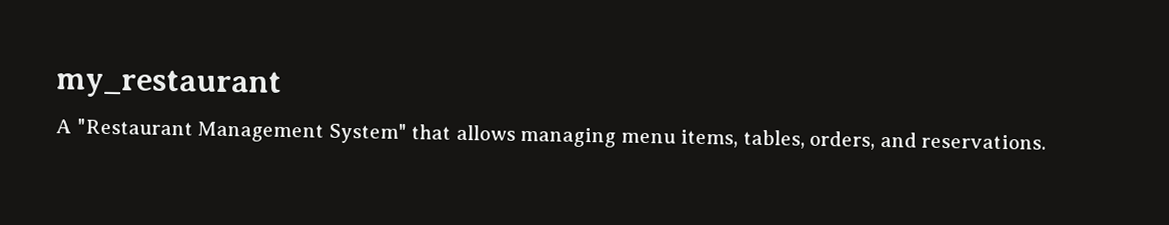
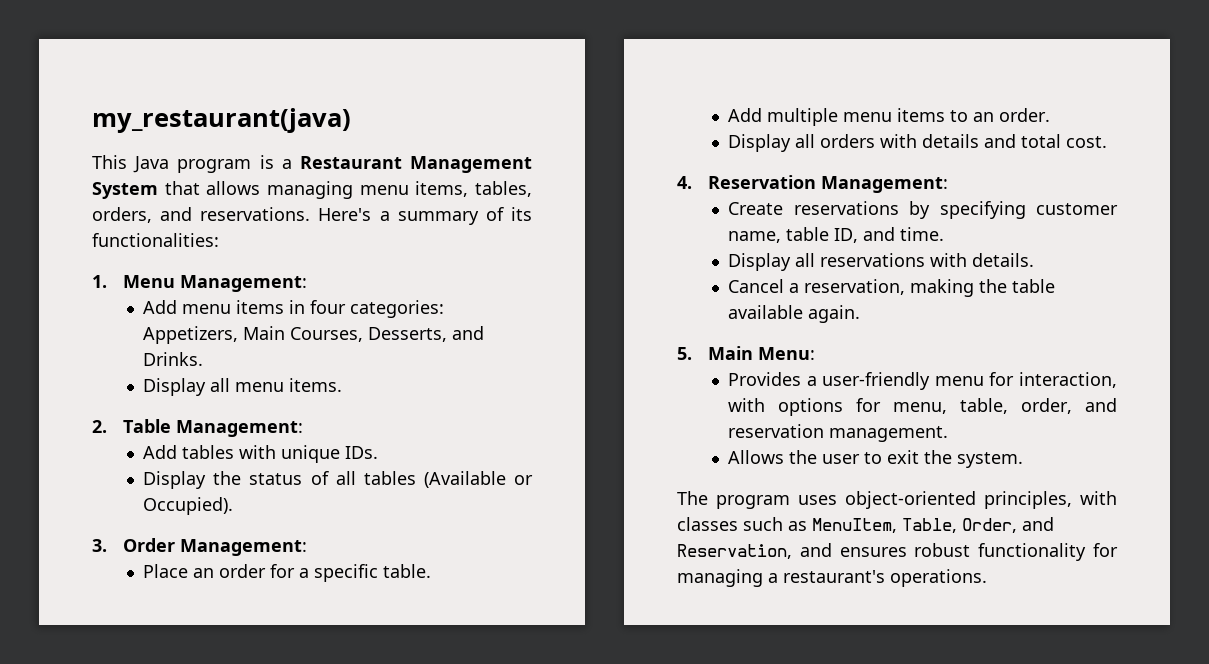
- my_restaurant
- A "Restaurant Management System" that allows managing menu items, tables, orders, and reservations.
+ my_restaurant(java)
+ This Java program is a Restaurant Management System that allows managing menu items, tables, orders, and reservations.
+ Here's a summary of its functionalities:
+ 1. Menu Management:
+ Add menu items in four categories: Appetizers, Main Courses, Desserts, and Drinks.
+ Display all menu items.
+ 2. Table Management:
+ Add tables with unique IDs.
+ Display the status of all tables (Available or Occupied).
+ 3. Order Management:
+ Place an order for a specific table.
+ Add multiple menu items to an order.
+ Display all orders with details and total cost.
+ 4. Reservation Management:
+ Create reservations by specifying customer name, table ID, and time.
+ Display all reservations with details.
+ Cancel a reservation, making the table available again.
+ 5. Main Menu:
+ Provides a user-friendly menu for interaction, with options for menu, table, order, and reservation management.
+ Allows the user to exit the system.
+ The program uses object-oriented principles, with classes such as MenuItem, Table, Order, and Reservation, and ensures robust functionality for managing a restaurant's operations.

